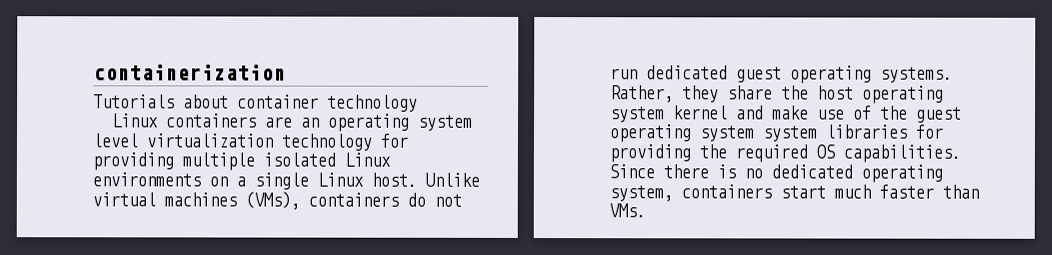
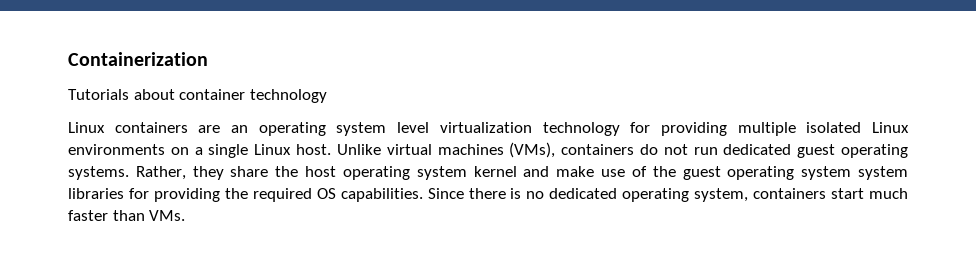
- containerization
+ Containerization

